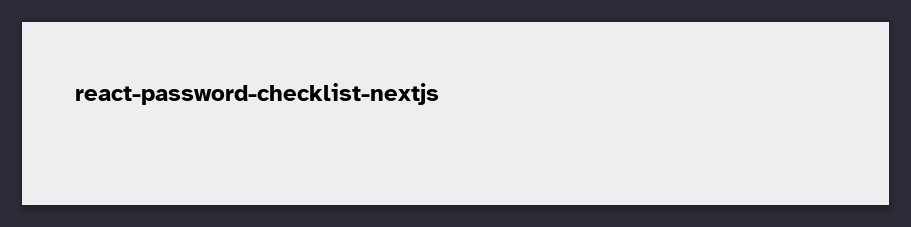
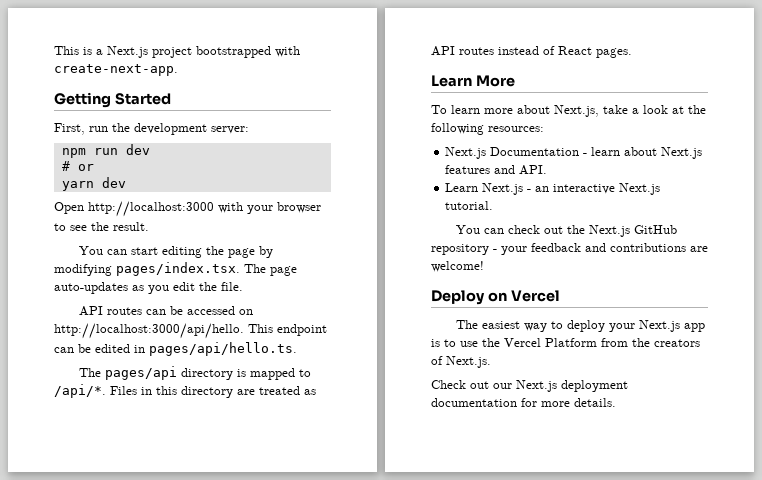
- react-password-checklist-nextjs
+ This is a Next.js project bootstrapped with create-next-app.
+ Getting Started
+ First, run the development server:
+ npm run dev
+ # or
+ yarn dev
+ Open http://localhost:3000 with your browser to see the result.
+ You can start editing the page by modifying pages/index.tsx. The page auto-updates as you edit the file.
+ API routes can be accessed on http://localhost:3000/api/hello. This endpoint can be edited in pages/api/hello.ts.
+ The pages/api directory is mapped to /api/*. Files in this directory are treated as API routes instead of React pages.
+ Learn More
+ To learn more about Next.js, take a look at the following resources:
+ Next.js Documentation - learn about Next.js features and API.
+ Learn Next.js - an interactive Next.js tutorial.
+ You can check out the Next.js GitHub repository - your feedback and contributions are welcome!
+ Deploy on Vercel
+ The easiest way to deploy your Next.js app is to use the Vercel Platform from the creators of Next.js.
+ Check out our Next.js deployment documentation for more details.

